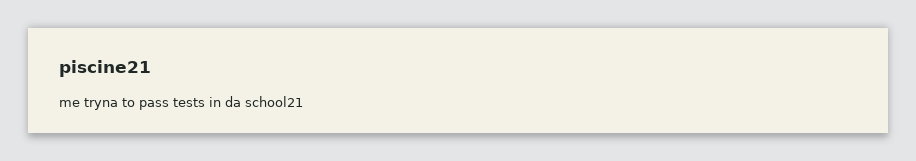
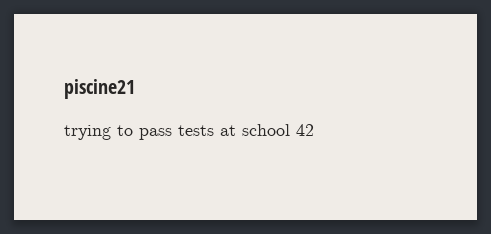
- me tryna to pass tests in da school21
+ trying to pass tests at school 42

